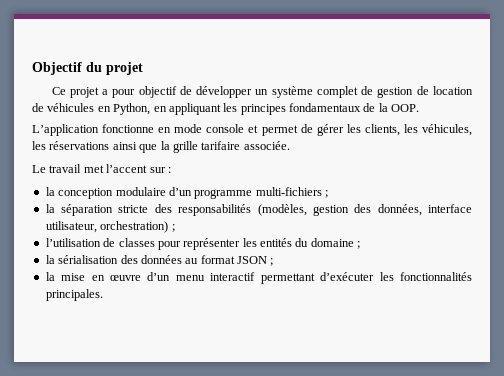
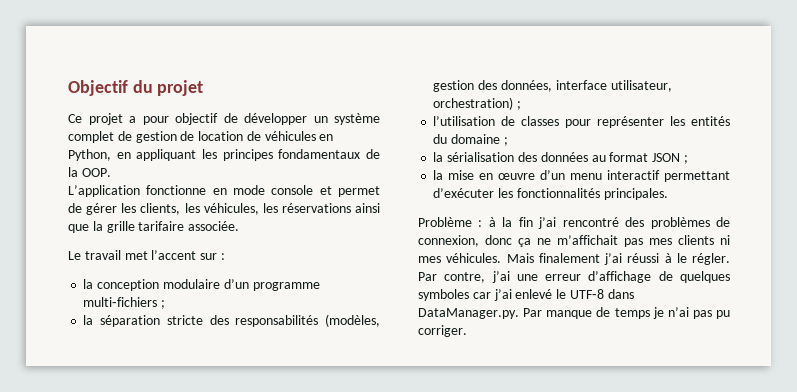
+ Problème : à la fin j’ai rencontré des problèmes de connexion, donc ça ne m’affichait pas mes clients ni mes véhicules. Mais finalement j’ai réussi à le régler. Par contre, j’ai une erreur d’affichage de quelques symboles car j’ai enlevé le UTF‑8 dans DataManager.py. Par manque de temps je n’ai pas pu corriger.

